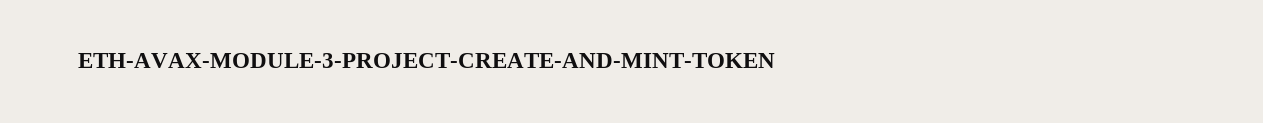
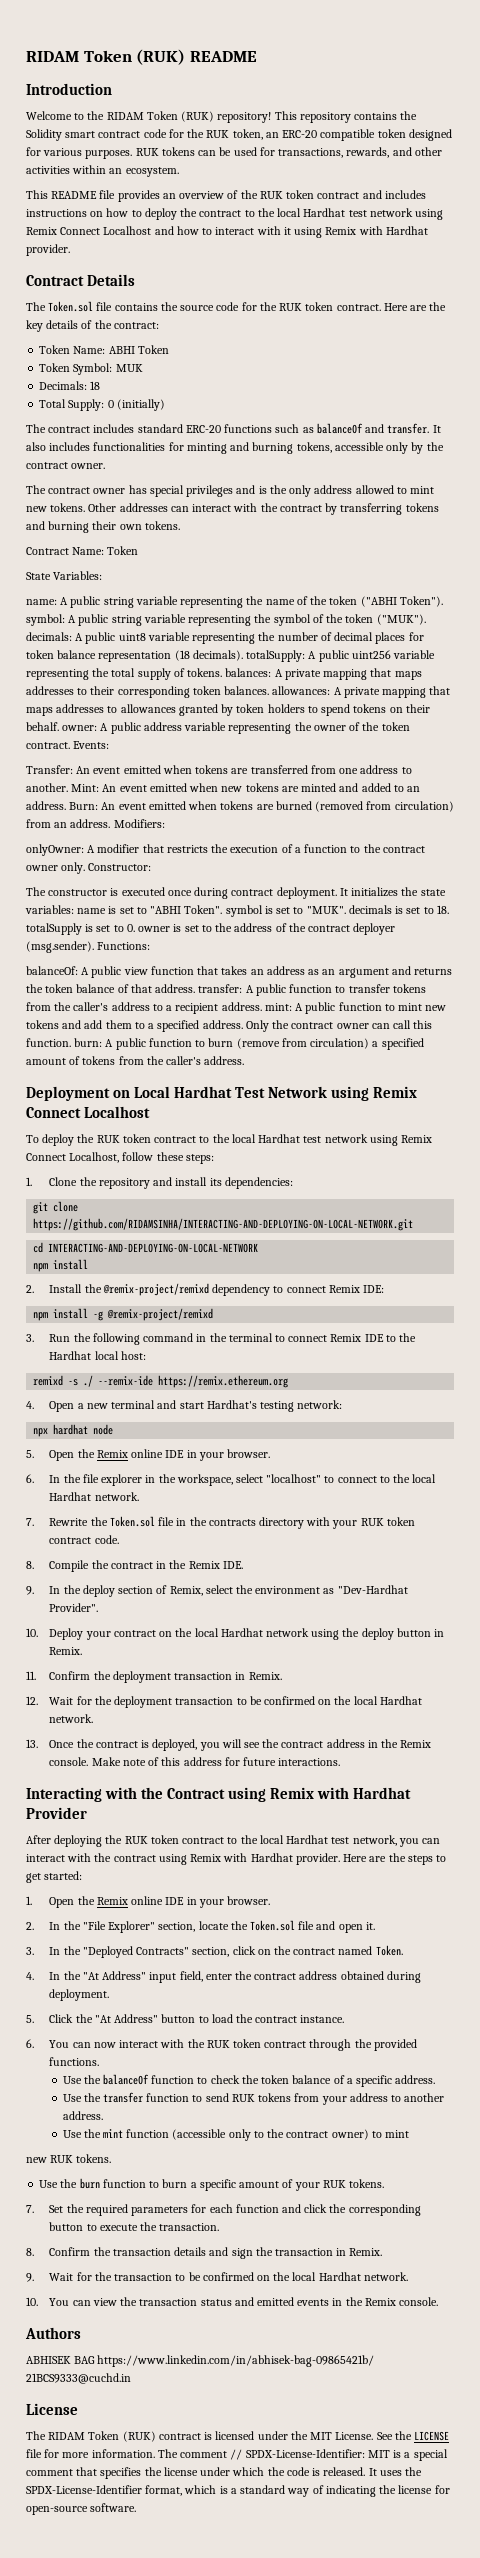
- ETH-AVAX-MODULE-3-PROJECT-CREATE-AND-MINT-TOKEN
+ RIDAM Token (RUK) README
+ Introduction
+ Welcome to the RIDAM Token (RUK) repository! This repository contains the Solidity smart contract code for the RUK token, an ERC-20 compatible token designed for various purposes. RUK tokens can be used for transactions, rewards, and other activities within an ecosystem.
+ This README file provides an overview of the RUK token contract and includes instructions on how to deploy the contract to the local Hardhat test network using Remix Connect Localhost and how to interact with it using Remix with Hardhat provider.
+ Contract Details
+ The Token.sol file contains the source code for the RUK token contract. Here are the key details of the contract:
+ Token Name: ABHI Token
+ Token Symbol: MUK
+ Decimals: 18
+ Total Supply: 0 (initially)
+ The contract includes standard ERC-20 functions such as balanceOf and transfer. It also includes functionalities for minting and burning tokens, accessible only by the contract owner.
+ The contract owner has special privileges and is the only address allowed to mint new tokens. Other addresses can interact with the contract by transferring tokens and burning their own tokens.
+ Contract Name: Token
+ State Variables:
+ name: A public string variable representing the name of the token ("ABHI Token"). symbol: A public string variable representing the symbol of the token ("MUK"). decimals: A public uint8 variable representing the number of decimal places for token balance representation (18 decimals). totalSupply: A public uint256 variable representing the total supply of tokens. balances: A private mapping that maps addresses to their corresponding token balances. allowances: A private mapping that maps addresses to allowances granted by token holders to spend tokens on their behalf. owner: A public address variable representing the owner of the token contract. Events:
+ Transfer: An event emitted when tokens are transferred from one address to another. Mint: An event emitted when new tokens are minted and added to an address. Burn: An event emitted when tokens are burned (removed from circulation) from an address. Modifiers:
+ onlyOwner: A modifier that restricts the execution of a function to the contract owner only. Constructor:
+ The constructor is executed once during contract deployment. It initializes the state variables: name is set to "ABHI Token". symbol is set to "MUK". decimals is set to 18. totalSupply is set to 0. owner is set to the address of the contract deployer (msg.sender). Functions:
+ balanceOf: A public view function that takes an address as an argument and returns the token balance of that address. transfer: A public function to transfer tokens from the caller's address to a recipient address. mint: A public function to mint new tokens and add them to a specified address. Only the contract owner can call this function. burn: A public function to burn (remove from circulation) a specified amount of tokens from the caller's address.
+ Deployment on Local Hardhat Test Network using Remix Connect Localhost
+ To deploy the RUK token contract to the local Hardhat test network using Remix Connect Localhost, follow these steps:
+ 1. Clone the repository and install its dependencies:
+ git clone https://github.com/RIDAMSINHA/INTERACTING-AND-DEPLOYING-ON-LOCAL-NETWORK.git
+ cd INTERACTING-AND-DEPLOYING-ON-LOCAL-NETWORK
+ npm install
+ 2. Install the @remix-project/remixd dependency to connect Remix IDE:
+ npm install -g @remix-project/remixd
+ 3. Run the following command in the terminal to connect Remix IDE to the Hardhat local host:
+ remixd -s ./ --remix-ide https://remix.ethereum.org
+ 4. Open a new terminal and start Hardhat's testing network:
+ npx hardhat node
+ 5. Open the Remix online IDE in your browser.
+ 6. In the file explorer in the workspace, select "localhost" to connect to the local Hardhat network.
+ 7. Rewrite the Token.sol file in the contracts directory with your RUK token contract code.
+ 8. Compile the contract in the Remix IDE.
+ 9. In the deploy section of Remix, select the environment as "Dev-Hardhat Provider".
+ 10. Deploy your contract on the local Hardhat network using the deploy button in Remix.
+ 11. Confirm the deployment transaction in Remix.
+ 12. Wait for the deployment transaction to be confirmed on the local Hardhat network.
+ 13. Once the contract is deployed, you will see the contract address in the Remix console. Make note of this address for future interactions.
+ Interacting with the Contract using Remix with Hardhat Provider
+ After deploying the RUK token contract to the local Hardhat test network, you can interact with the contract using Remix with Hardhat provider. Here are the steps to get started:
+ 1. Open the Remix online IDE in your browser.
+ 2. In the "File Explorer" section, locate the Token.sol file and open it.
+ 3. In the "Deployed Contracts" section, click on the contract named Token.
+ 4. In the "At Address" input field, enter the contract address obtained during deployment.
+ 5. Click the "At Address" button to load the contract instance.
+ 6. You can now interact with the RUK token contract through the provided functions.
+ Use the balanceOf function to check the token balance of a specific address.
+ Use the transfer function to send RUK tokens from your address to another address.
+ Use the mint function (accessible only to the contract owner) to mint
+ new RUK tokens.
+ Use the burn function to burn a specific amount of your RUK tokens.
+ 7. Set the required parameters for each function and click the corresponding button to execute the transaction.
+ 8. Confirm the transaction details and sign the transaction in Remix.
+ 9. Wait for the transaction to be confirmed on the local Hardhat network.
+ 10. You can view the transaction status and emitted events in the Remix console.
+ Authors
+ ABHISEK BAG https://www.linkedin.com/in/abhisek-bag-09865421b/ 21BCS9333@cuchd.in
+ License
+ The RIDAM Token (RUK) contract is licensed under the MIT License. See the LICENSE file for more information. The comment // SPDX-License-Identifier: MIT is a special comment that specifies the license under which the code is released. It uses the SPDX-License-Identifier format, which is a standard way of indicating the license for open-source software.

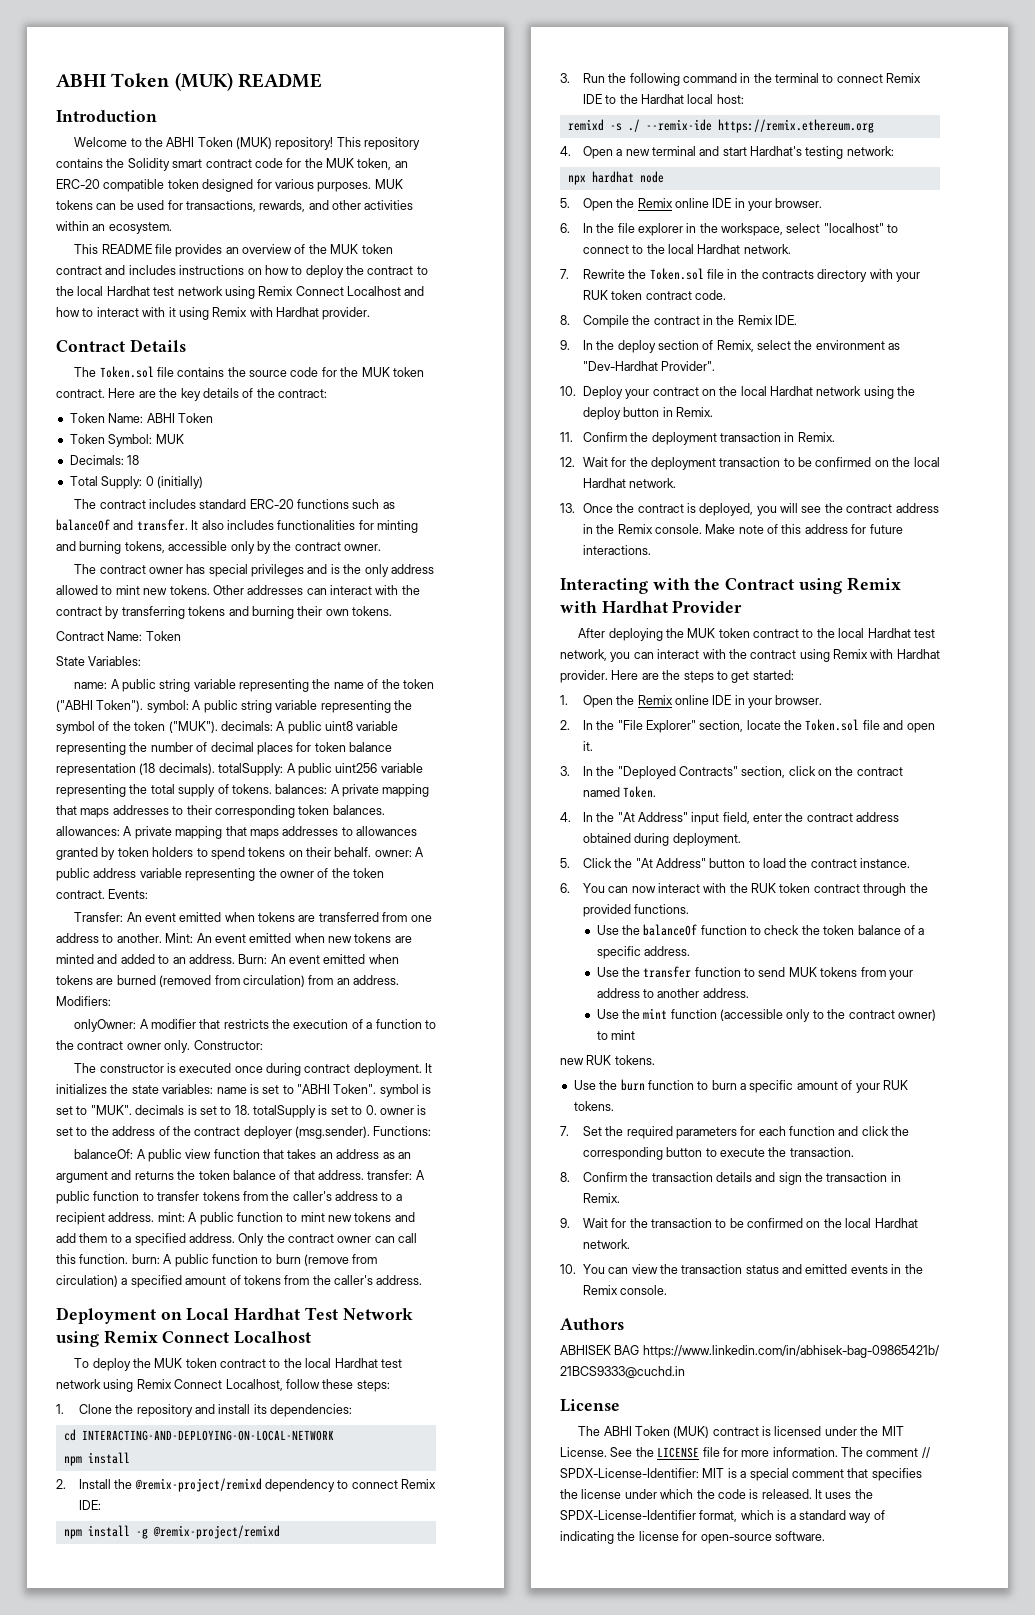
- RIDAM Token (RUK) README
+ ABHI Token (MUK) README
- Welcome to the RIDAM Token (RUK) repository!
+ Welcome to the ABHI Token (MUK) repository!
- This repository contains the Solidity smart contract code for the RUK token, an ERC-20 compatible token designed for various purposes.
+ This repository contains the Solidity smart contract code for the MUK token, an ERC-20 compatible token designed for various purposes.
- RUK tokens can be used for transactions, rewards, and other activities within an ecosystem.
+ MUK tokens can be used for transactions, rewards, and other activities within an ecosystem.
- This README file provides an overview of the RUK token contract and includes instructions on how to deploy the contract to the local Hardhat test network using Remix Connect Localhost and how to interact with it using Remix with Hardhat provider.
+ This README file provides an overview of the MUK token contract and includes instructions on how to deploy the contract to the local Hardhat test network using Remix Connect Localhost and how to interact with it using Remix with Hardhat provider.
- The Token.sol file contains the source code for the RUK token contract.
+ The Token.sol file contains the source code for the MUK token contract.
- To deploy the RUK token contract to the local Hardhat test network using Remix Connect Localhost, follow these steps:
+ To deploy the MUK token contract to the local Hardhat test network using Remix Connect Localhost, follow these steps:
- git clone https://github.com/RIDAMSINHA/INTERACTING-AND-DEPLOYING-ON-LOCAL-NETWORK.git
- After deploying the RUK token contract to the local Hardhat test network, you can interact with the contract using Remix with Hardhat provider.
+ After deploying the MUK token contract to the local Hardhat test network, you can interact with the contract using Remix with Hardhat provider.
- Use the transfer function to send RUK tokens from your address to another address.
+ Use the transfer function to send MUK tokens from your address to another address.
- The RIDAM Token (RUK) contract is licensed under the MIT License.
+ The ABHI Token (MUK) contract is licensed under the MIT License.

